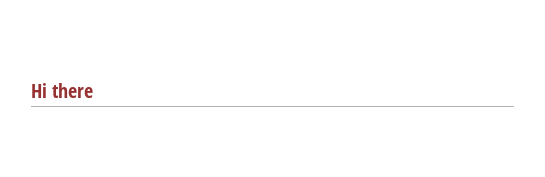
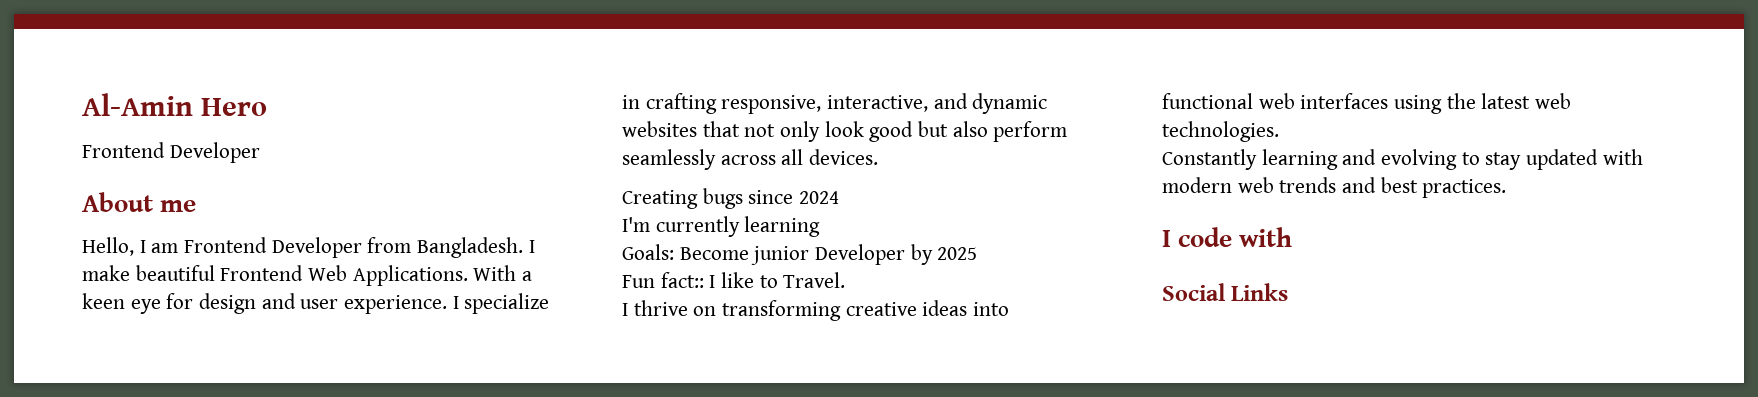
- Hi there
+ Al-Amin Hero
+ Frontend Developer
+ About me
+ Hello, I am Frontend Developer from Bangladesh. I make beautiful Frontend Web Applications. With a keen eye for design and user experience. I specialize in crafting responsive, interactive, and dynamic websites that not only look good but also perform seamlessly across all devices.
+ Creating bugs since 2024
+ I'm currently learning
+ Goals: Become junior Developer by 2025
+ Fun fact:: I like to Travel.
+ I thrive on transforming creative ideas into functional web interfaces using the latest web technologies.
+ Constantly learning and evolving to stay updated with modern web trends and best practices.
+ I code with
+ Social Links

